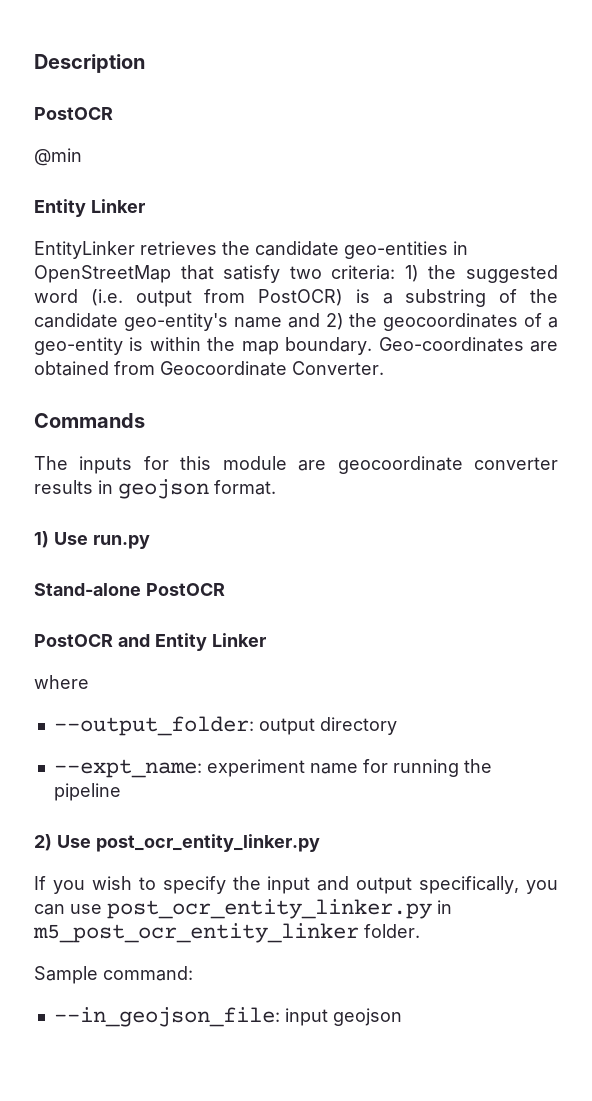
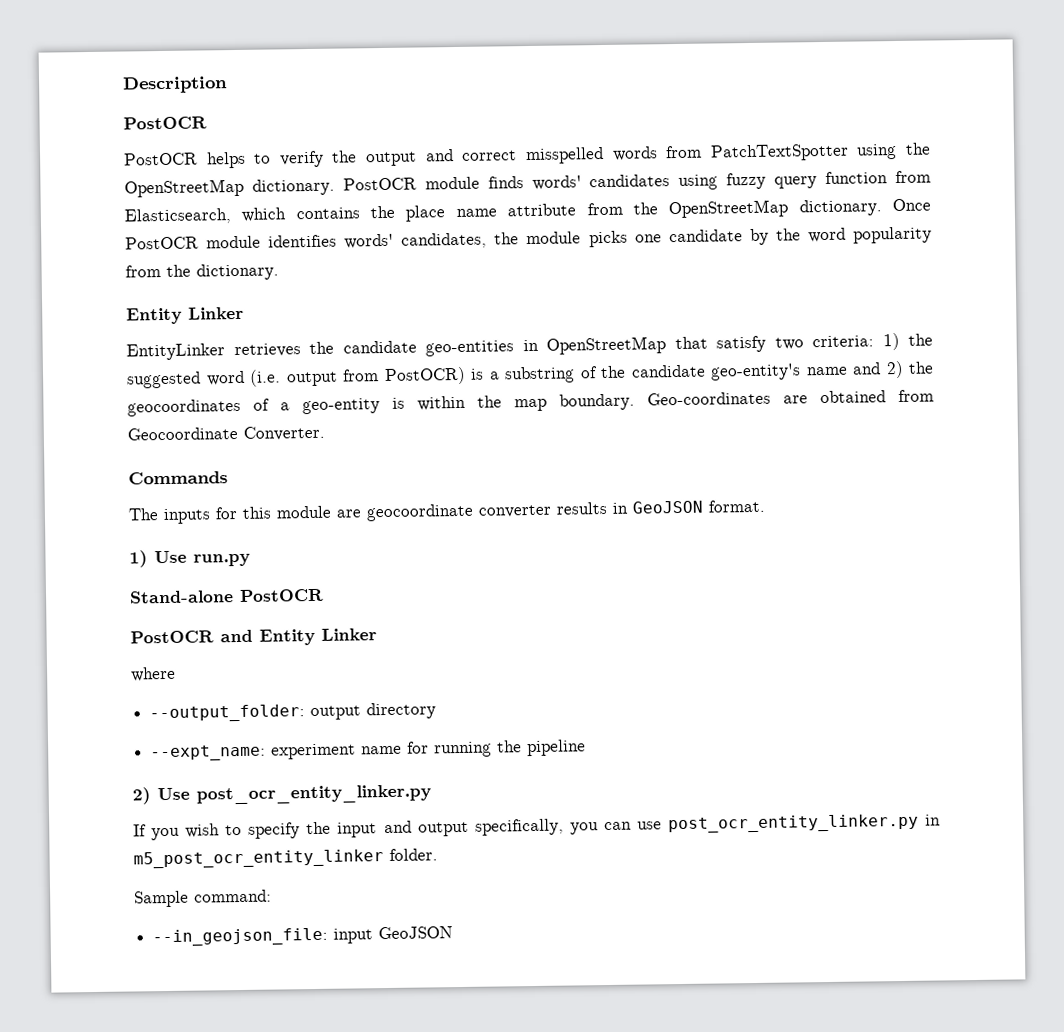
- @min
+ PostOCR helps to verify the output and correct misspelled words from PatchTextSpotter using the OpenStreetMap dictionary. PostOCR module finds words' candidates using fuzzy query function from Elasticsearch, which contains the place name attribute from the OpenStreetMap dictionary. Once PostOCR module identifies words' candidates, the module picks one candidate by the word popularity from the dictionary.
- The inputs for this module are geocoordinate converter results in geojson format.
+ The inputs for this module are geocoordinate converter results in GeoJSON format.
- --in_geojson_file: input geojson
+ --in_geojson_file: input GeoJSON

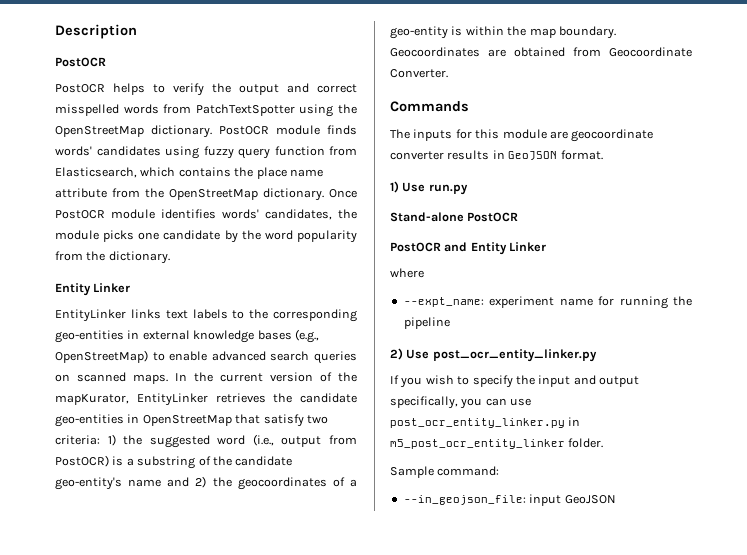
- EntityLinker retrieves the candidate geo-entities in OpenStreetMap that satisfy two criteria: 1) the suggested word (i.e. output from PostOCR) is a substring of the candidate geo-entity's name and 2) the geocoordinates of a geo-entity is within the map boundary.
+ EntityLinker links text labels to the corresponding geo-entities in external knowledge bases (e.g., OpenStreetMap) to enable advanced search queries on scanned maps. In the current version of the mapKurator, EntityLinker retrieves the candidate geo-entities in OpenStreetMap that satisfy two criteria: 1) the suggested word (i.e., output from PostOCR) is a substring of the candidate geo-entity's name and 2) the geocoordinates of a geo-entity is within the map boundary.
- Geo-coordinates are obtained from Geocoordinate Converter.
+ Geocoordinates are obtained from Geocoordinate Converter.
- --output_folder: output directory

